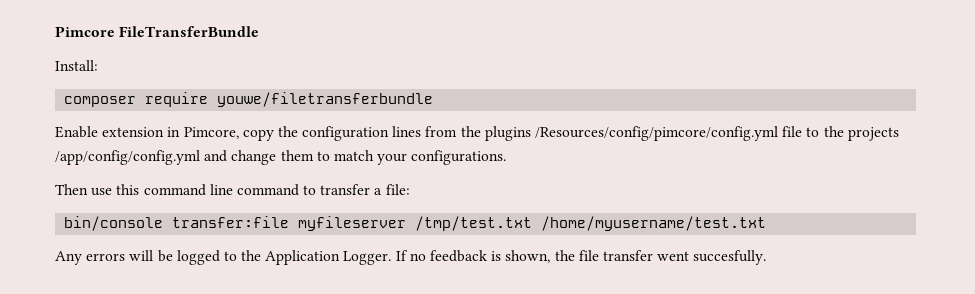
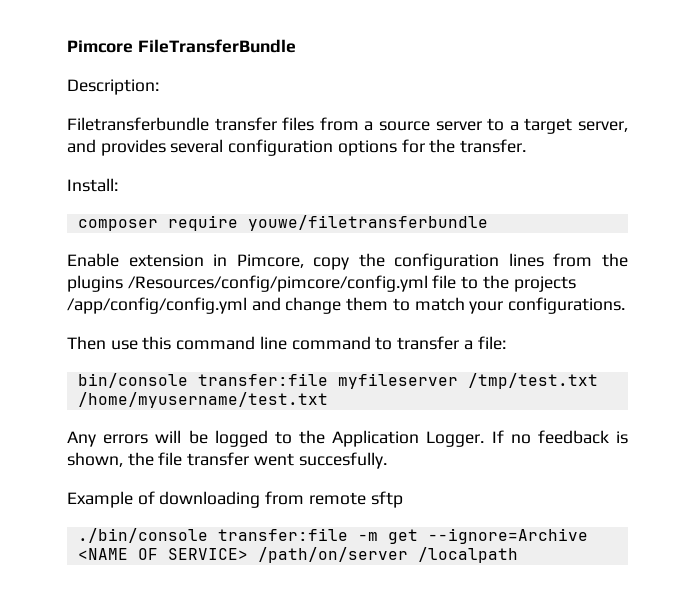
+ Description:
+ Filetransferbundle transfer files from a source server to a target server, and provides several configuration options for the transfer.
+ Example of downloading from remote sftp
+ ./bin/console transfer:file -m get --ignore=Archive <NAME OF SERVICE> /path/on/server /localpath

